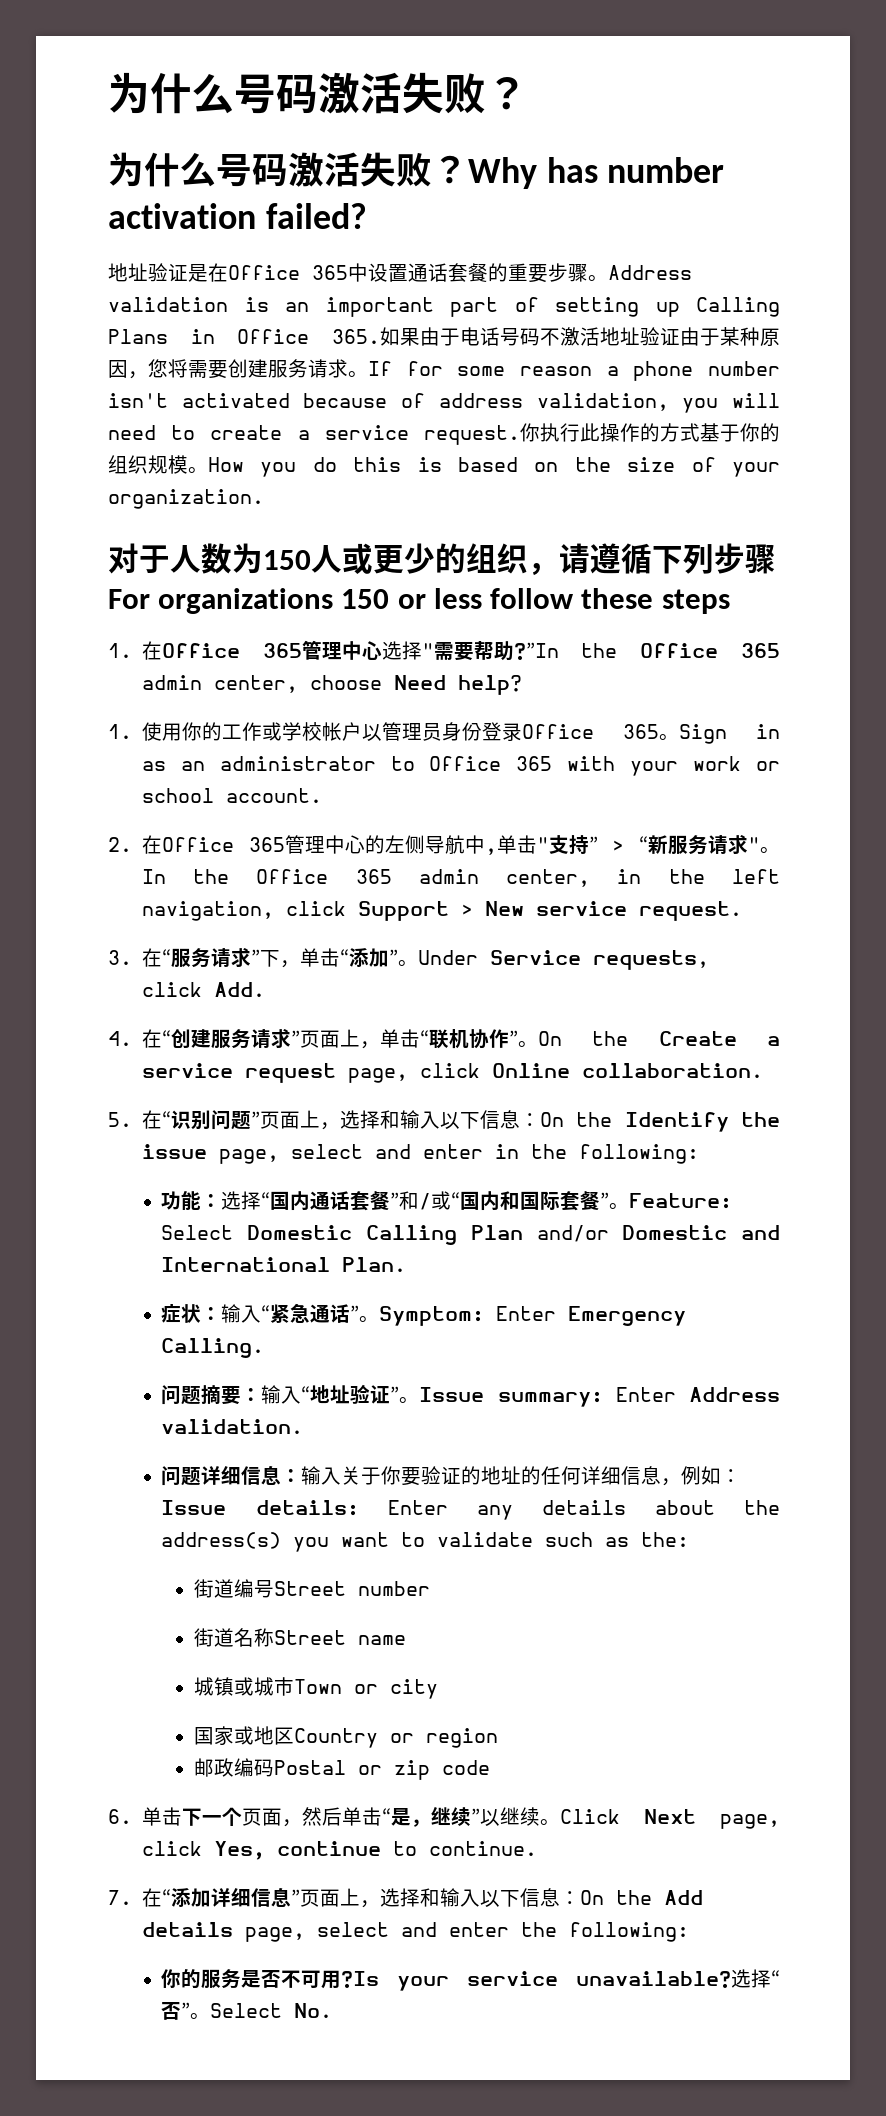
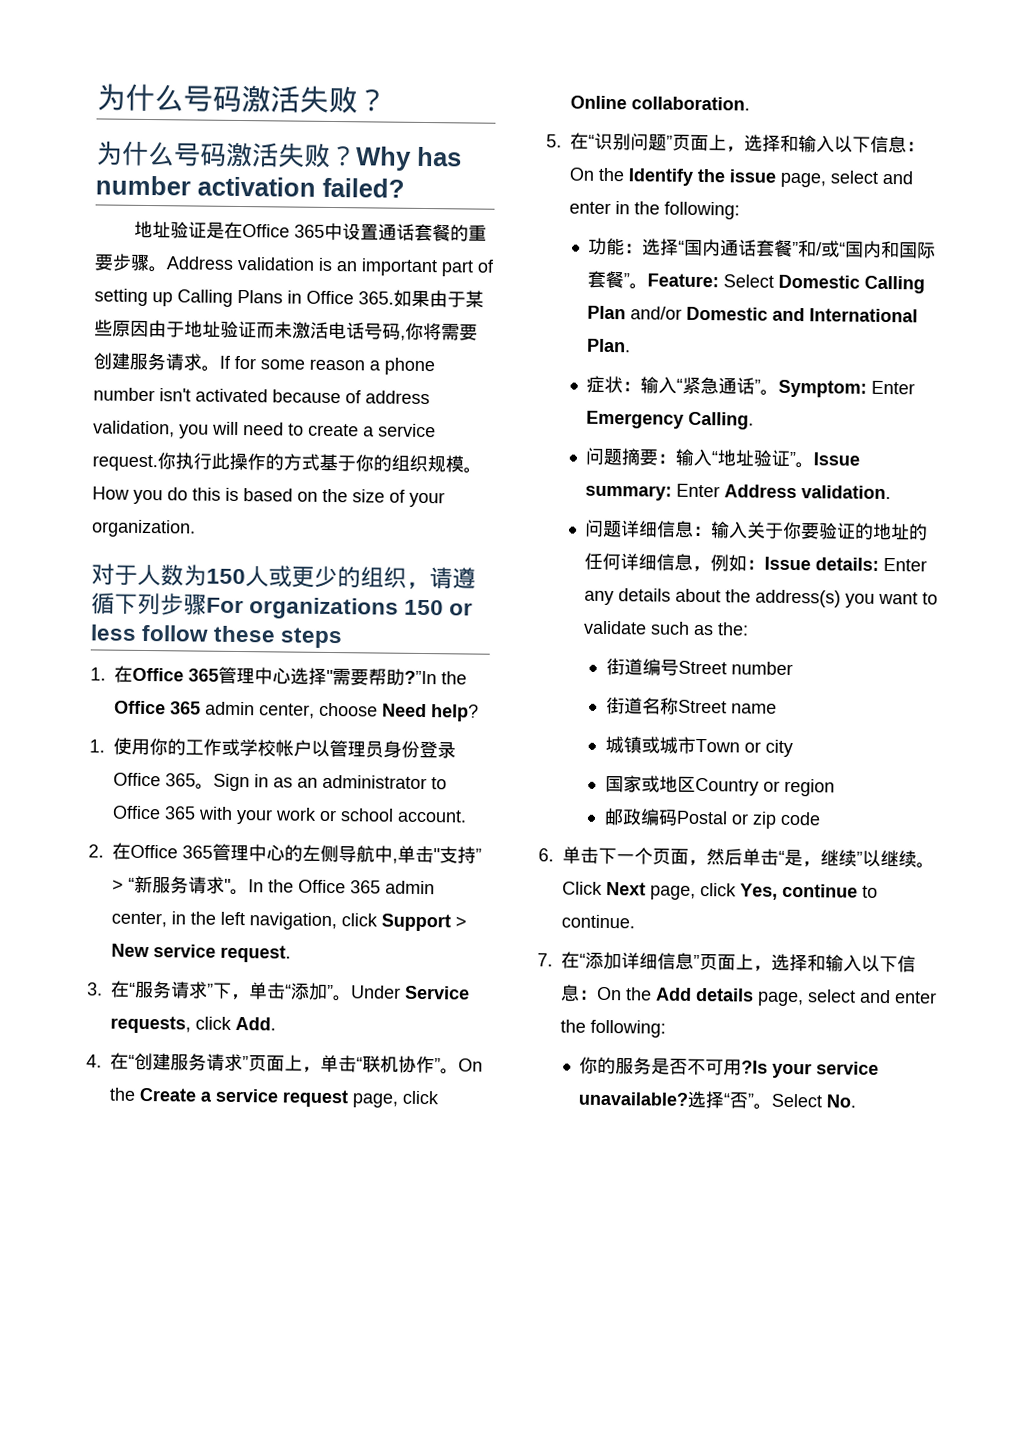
- Address validation is an important part of setting up Calling Plans in Office 365.如果由于电话号码不激活地址验证由于某种原因，您将需要创建服务请求。
+ Address validation is an important part of setting up Calling Plans in Office 365.如果由于某些原因由于地址验证而未激活电话号码,你将需要创建服务请求。

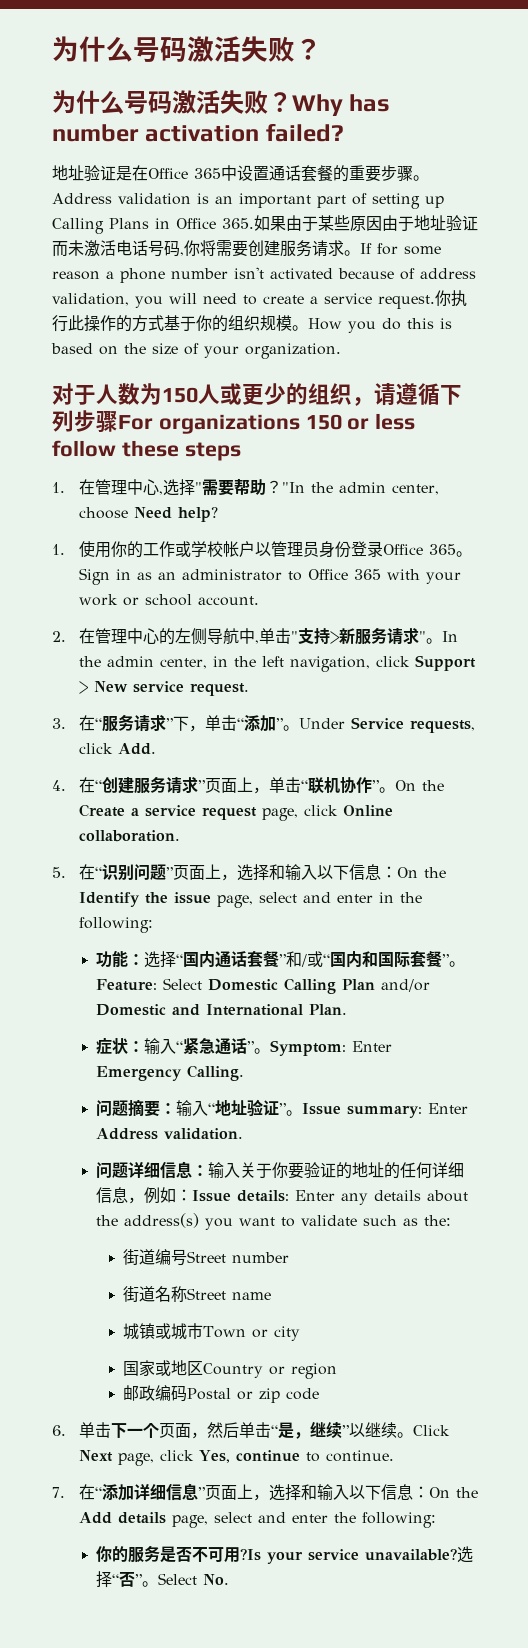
- 1.在Office 365管理中心选择"需要帮助?”In the Office 365 admin center, choose Need help?
+ 1.在管理中心,选择"需要帮助？"In the admin center, choose Need help?
- 2.在Office 365管理中心的左侧导航中,单击"支持” > “新服务请求"。
+ 2.在管理中心的左侧导航中,单击"支持>新服务请求"。
- In the Office 365 admin center, in the left navigation, click Support > New service request.
+ In the admin center, in the left navigation, click Support > New service request.

